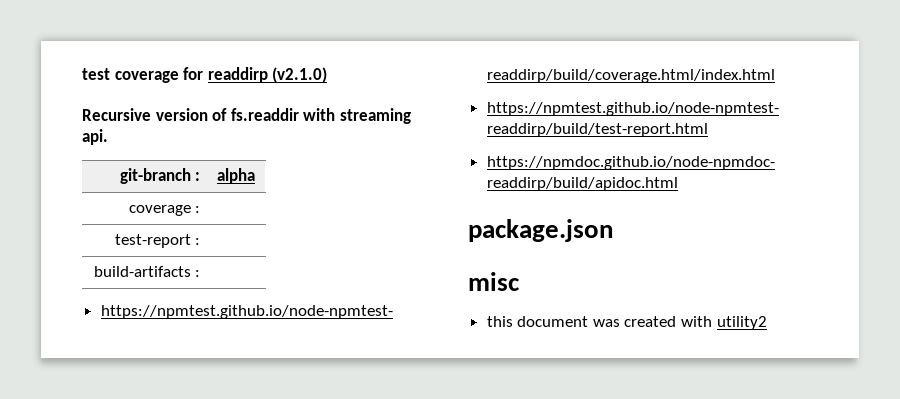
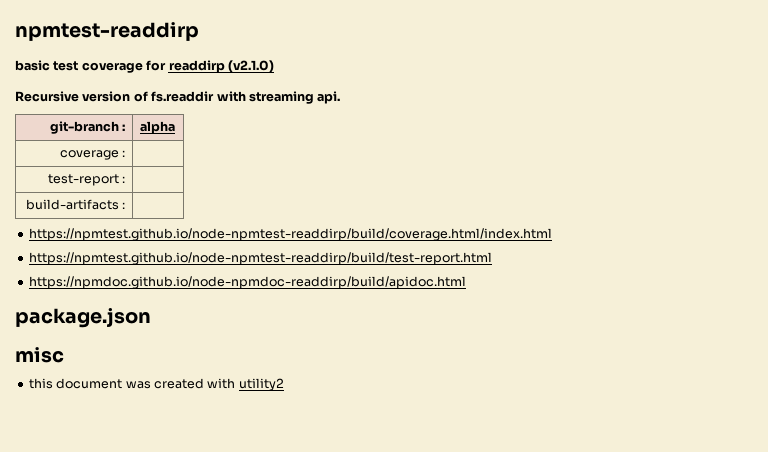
- test coverage for readdirp (v2.1.0)
+ npmtest-readdirp
+ basic test coverage for readdirp (v2.1.0)

